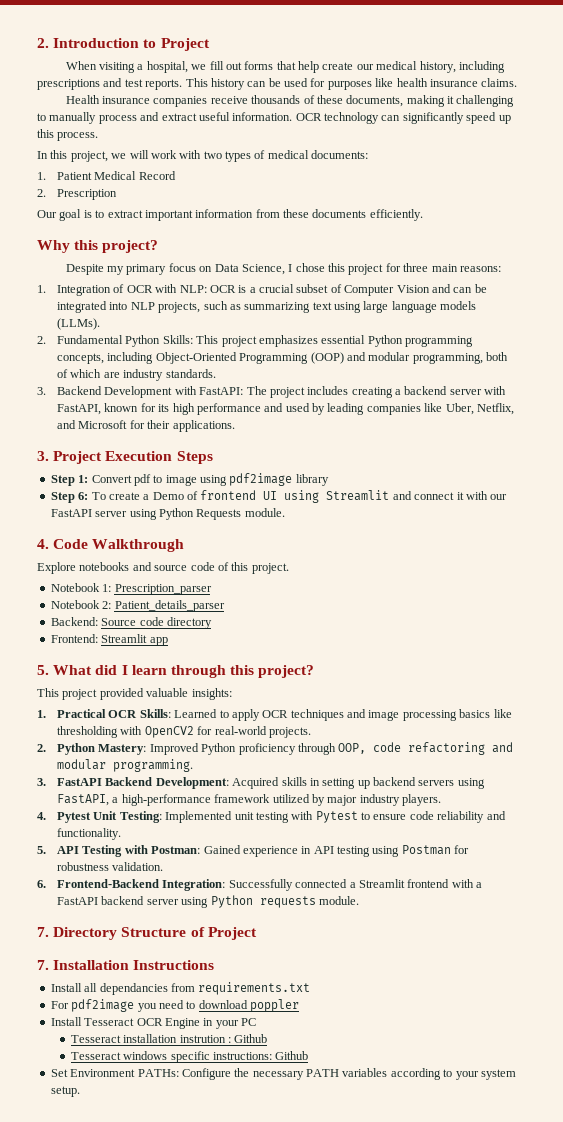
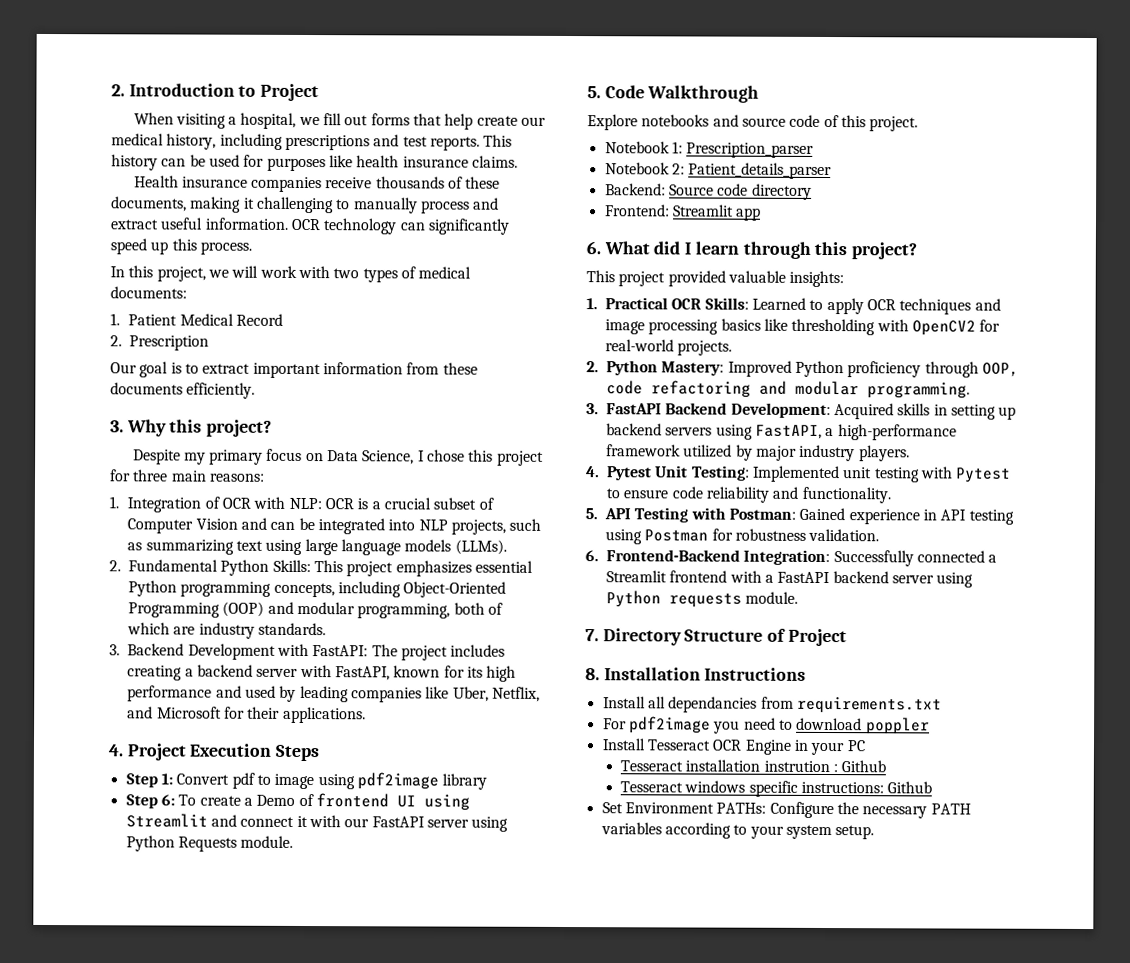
- Why this project?
+ 3. Why this project?
- 3. Project Execution Steps
+ 4. Project Execution Steps
- 4. Code Walkthrough
+ 5. Code Walkthrough
- 5. What did I learn through this project?
+ 6. What did I learn through this project?
- 7. Installation Instructions
+ 8. Installation Instructions

